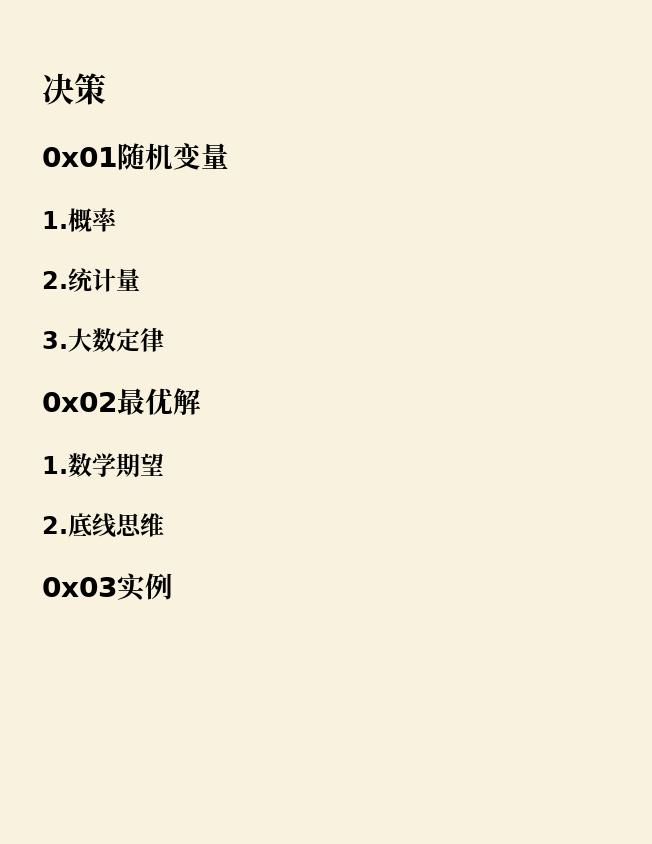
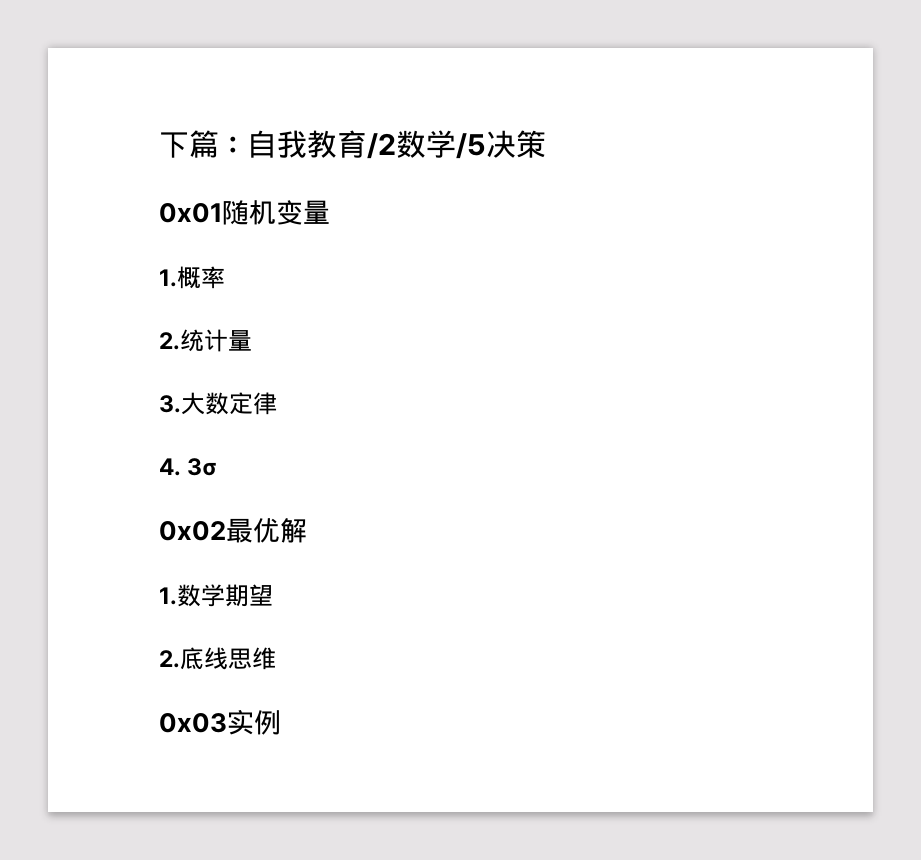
- 决策
+ 下篇：自我教育/2数学/5决策
+ 4. 3σ

